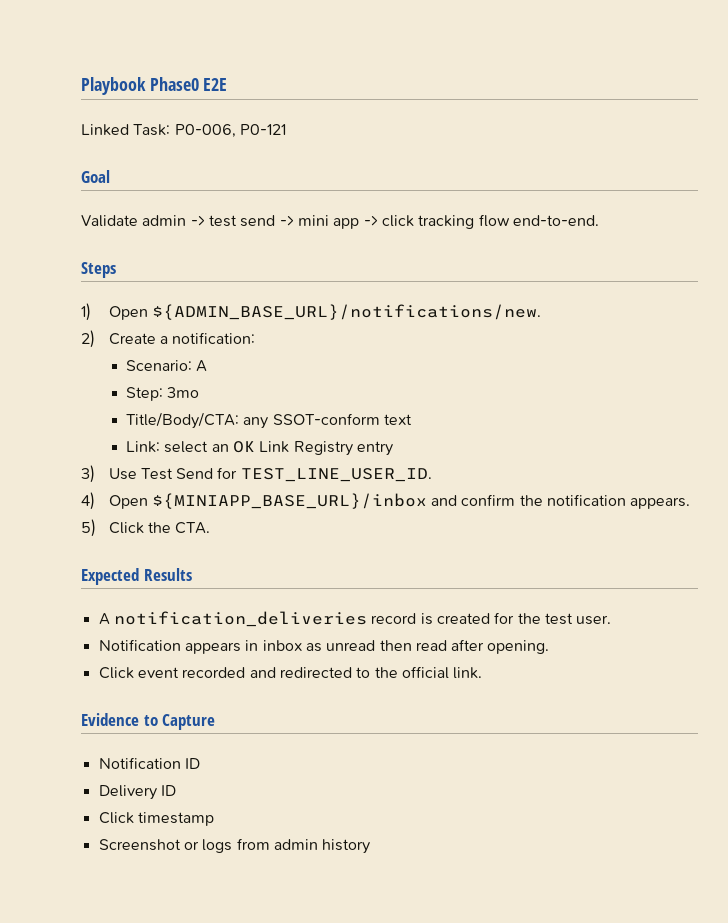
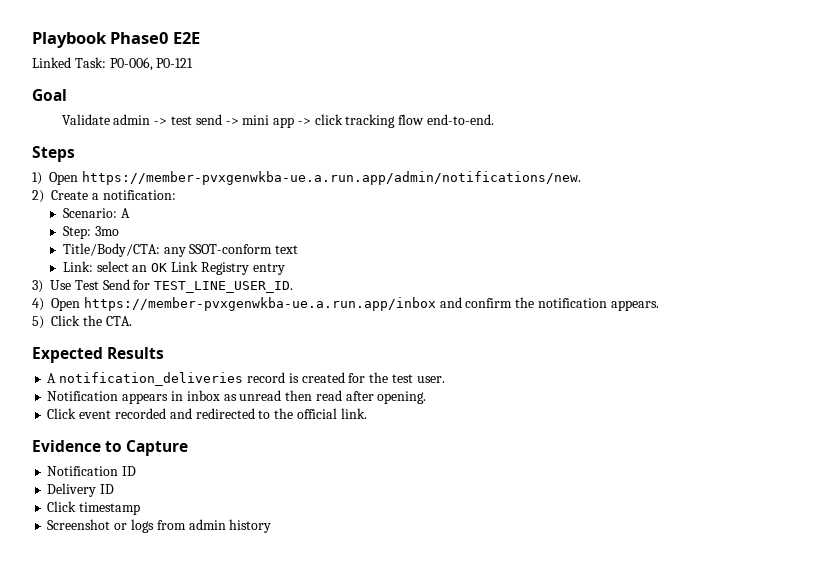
- 1) Open ${ADMIN_BASE_URL}/notifications/new.
+ 1) Open https://member-pvxgenwkba-ue.a.run.app/admin/notifications/new.
- 4) Open ${MINIAPP_BASE_URL}/inbox and confirm the notification appears.
+ 4) Open https://member-pvxgenwkba-ue.a.run.app/inbox and confirm the notification appears.

